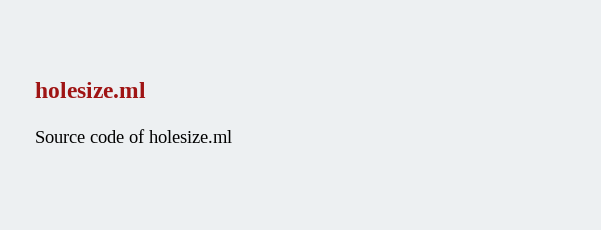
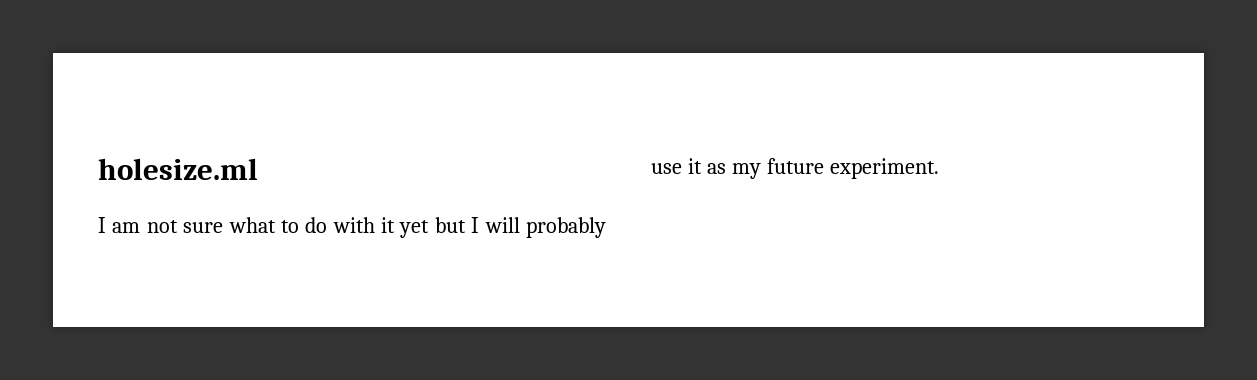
- Source code of holesize.ml
+ I am not sure what to do with it yet but I will probably use it as my future experiment.

